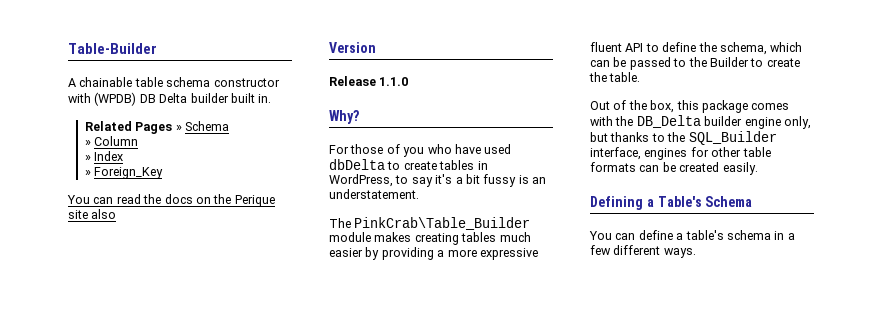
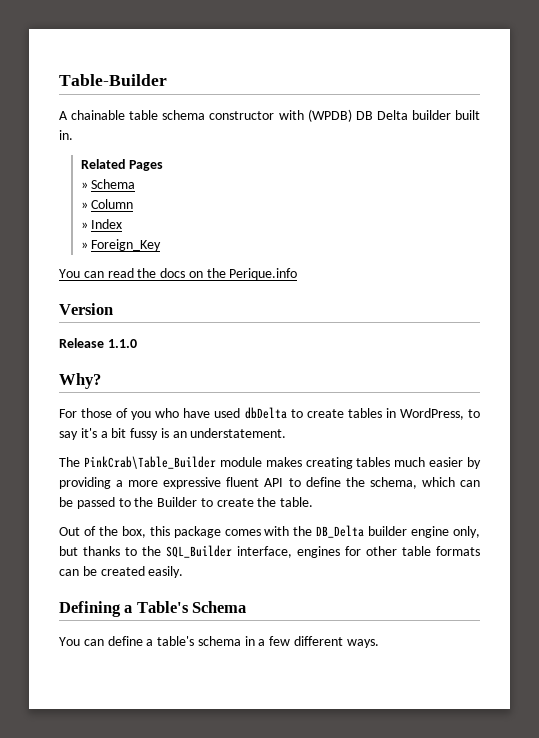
- Related Pages » Schema
+ Related Pages
+ » Schema
- You can read the docs on the Perique site also
+ You can read the docs on the Perique.info

